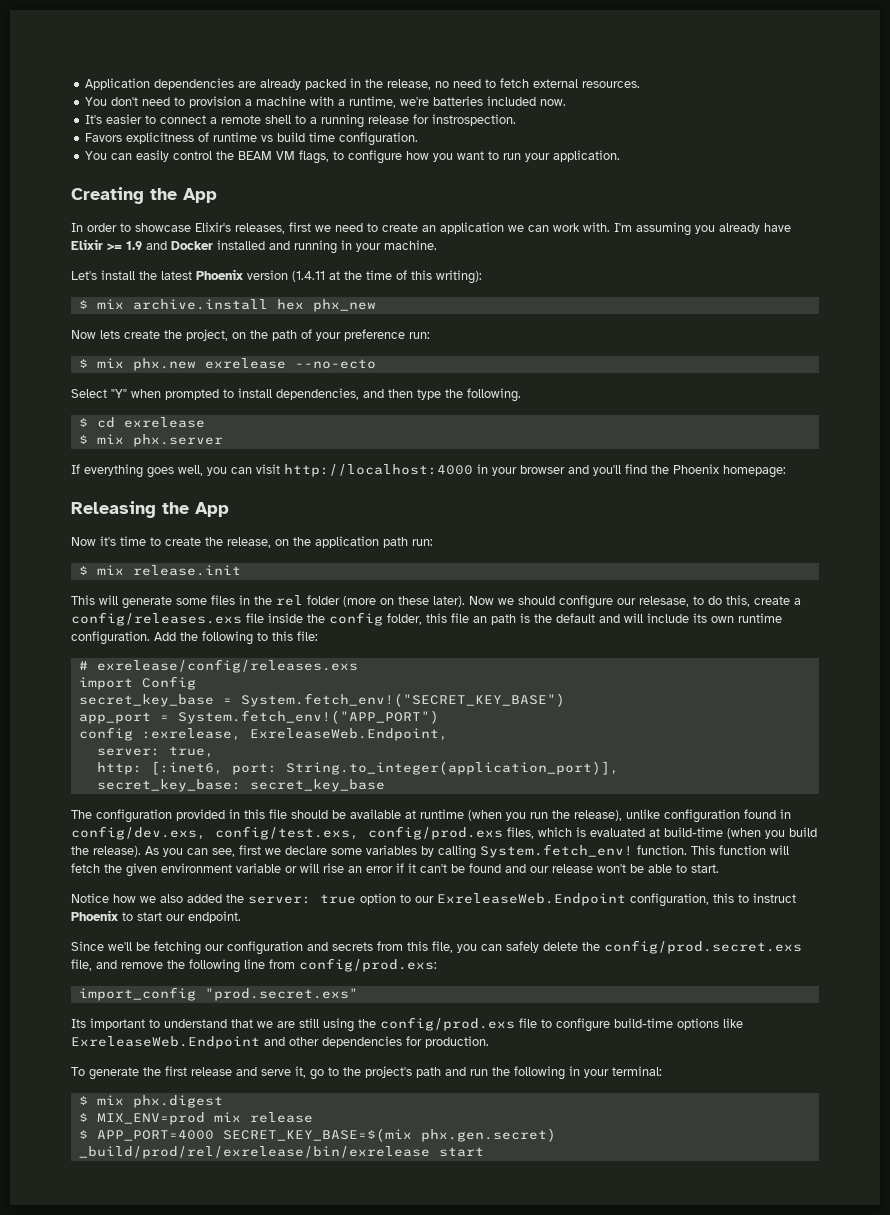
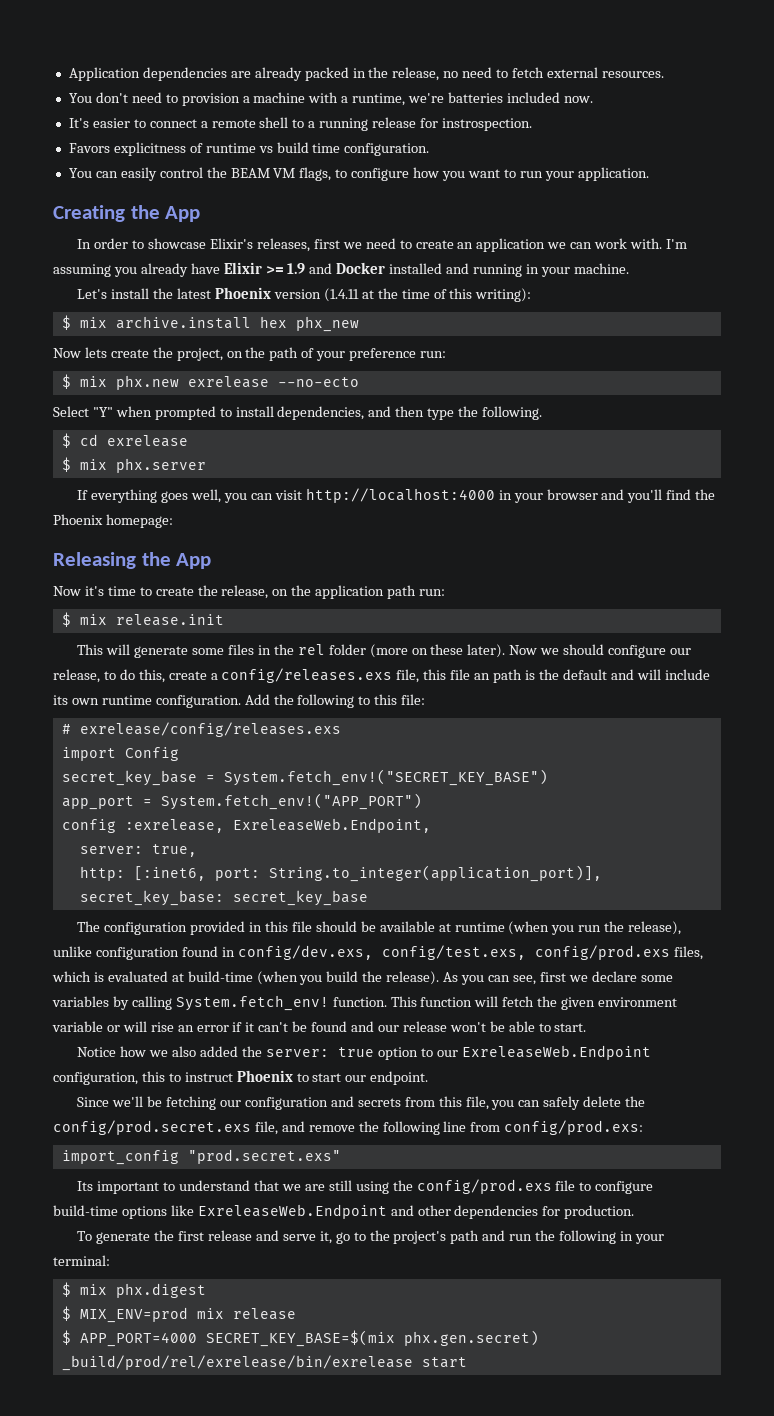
- Now we should configure our relesase, to do this, create a config/releases.exs file inside the config folder, this file an path is the default and will include its own runtime configuration.
+ Now we should configure our release, to do this, create a config/releases.exs file, this file an path is the default and will include its own runtime configuration.

